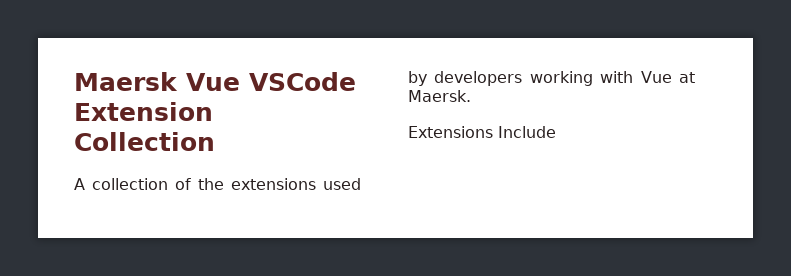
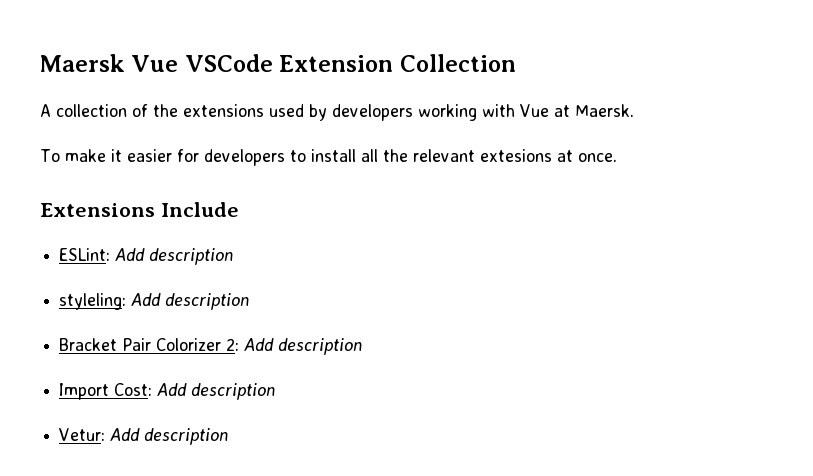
+ To make it easier for developers to install all the relevant extesions at once.
  Extensions Include
+ ESLint: Add description
+ styleling: Add description
+ Bracket Pair Colorizer 2: Add description
+ Import Cost: Add description
+ Vetur: Add description

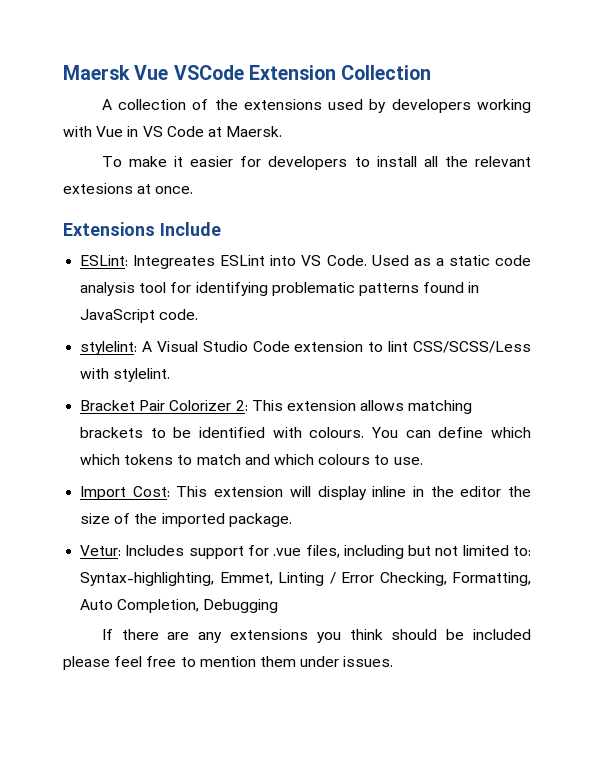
- A collection of the extensions used by developers working with Vue at Maersk.
+ A collection of the extensions used by developers working with Vue in VS Code at Maersk.
- ESLint: Add description
- styleling: Add description
- Bracket Pair Colorizer 2: Add description
- Import Cost: Add description
- Vetur: Add description
+ ESLint: Integreates ESLint into VS Code. Used as a static code analysis tool for identifying problematic patterns found in JavaScript code.
+ stylelint: A Visual Studio Code extension to lint CSS/SCSS/Less with stylelint.
+ Bracket Pair Colorizer 2: This extension allows matching brackets to be identified with colours. You can define which which tokens to match and which colours to use.
+ Import Cost: This extension will display inline in the editor the size of the imported package.
+ Vetur: Includes support for .vue files, including but not limited to: Syntax-highlighting, Emmet, Linting / Error Checking, Formatting, Auto Completion, Debugging
+ If there are any extensions you think should be included please feel free to mention them under issues.

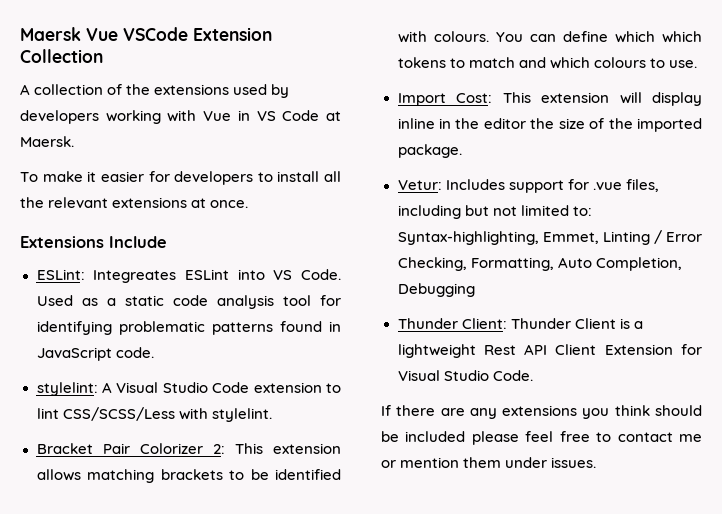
- To make it easier for developers to install all the relevant extesions at once.
+ To make it easier for developers to install all the relevant extensions at once.
+ Thunder Client: Thunder Client is a lightweight Rest API Client Extension for Visual Studio Code.
- If there are any extensions you think should be included please feel free to mention them under issues.
+ If there are any extensions you think should be included please feel free to contact me or mention them under issues.

